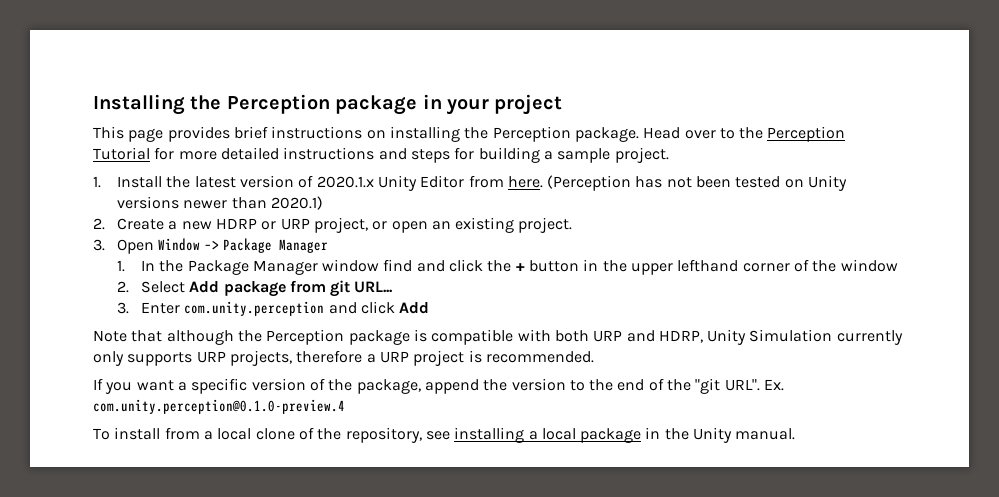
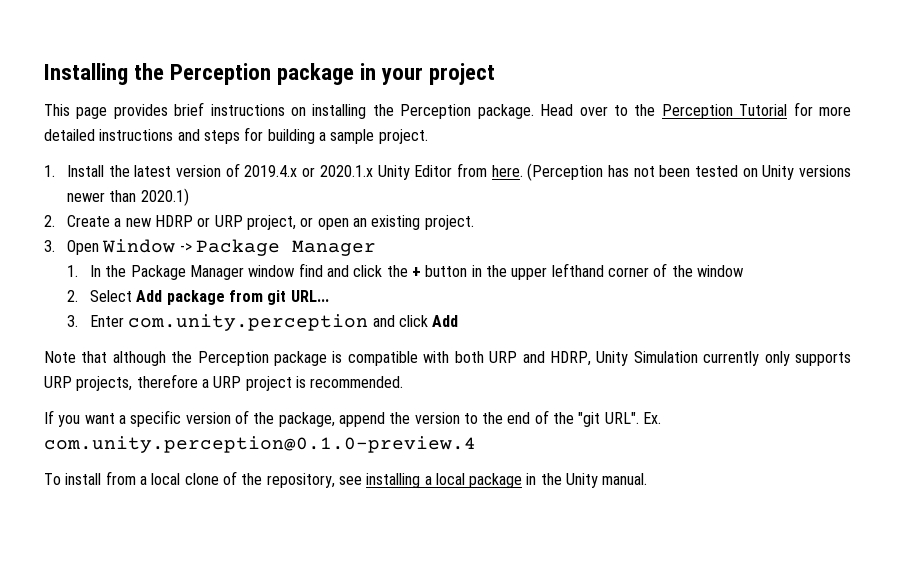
- 1. Install the latest version of 2020.1.x Unity Editor from here.
+ 1. Install the latest version of 2019.4.x or 2020.1.x Unity Editor from here.

